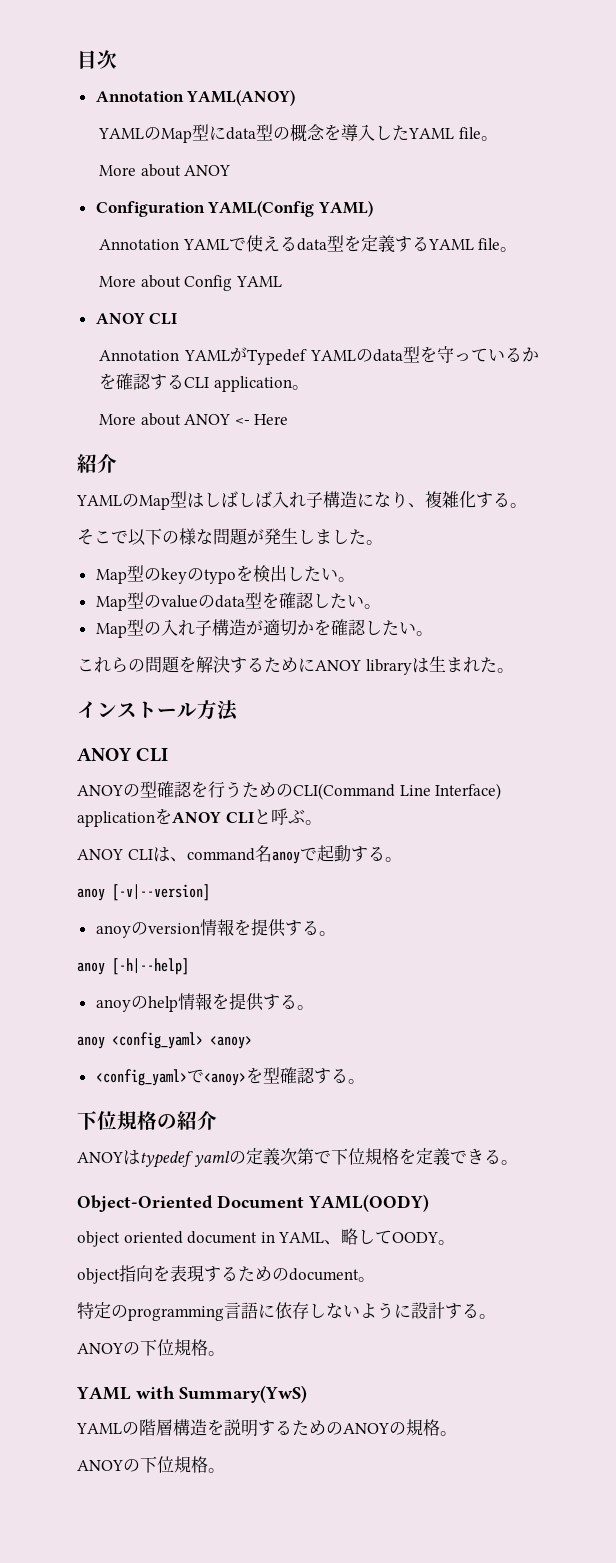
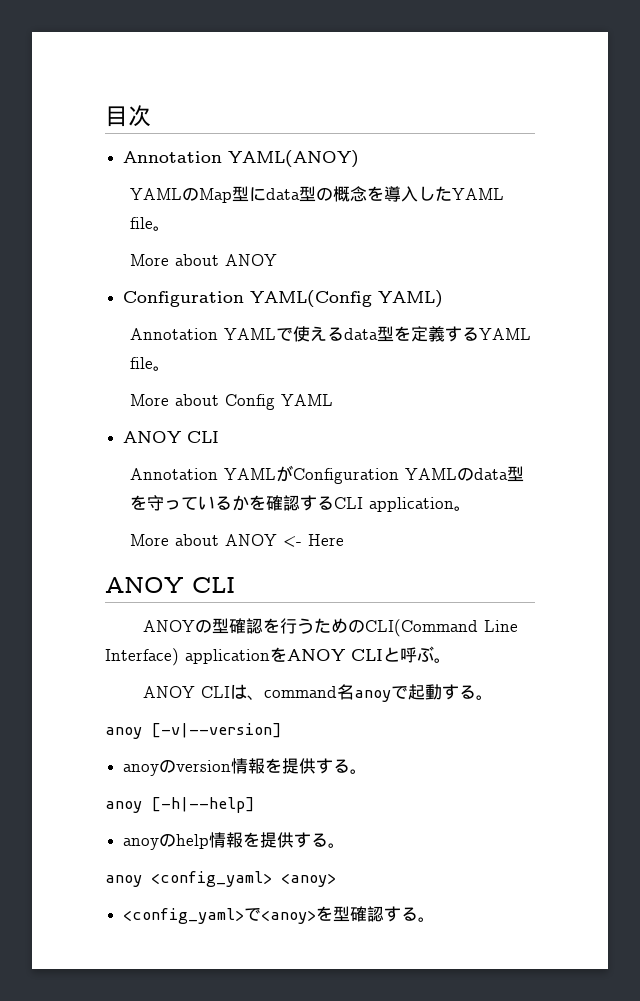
- Annotation YAMLがTypedef YAMLのdata型を守っているかを確認するCLI application。
+ Annotation YAMLがConfiguration YAMLのdata型を守っているかを確認するCLI application。
  More about ANOY <- Here
- 紹介
- YAMLのMap型はしばしば入れ子構造になり、複雑化する。
- そこで以下の様な問題が発生しました。
- Map型のkeyのtypoを検出したい。
- Map型のvalueのdata型を確認したい。
- Map型の入れ子構造が適切かを確認したい。
- これらの問題を解決するためにANOY libraryは生まれた。
- インストール方法
- 下位規格の紹介
- ANOYはtypedef yamlの定義次第で下位規格を定義できる。
- Object-Oriented Document YAML(OODY)
- object oriented document in YAML、略してOODY。
- object指向を表現するためのdocument。
- 特定のprogramming言語に依存しないように設計する。
- ANOYの下位規格。
- YAML with Summary(YwS)
- YAMLの階層構造を説明するためのANOYの規格。
- ANOYの下位規格。

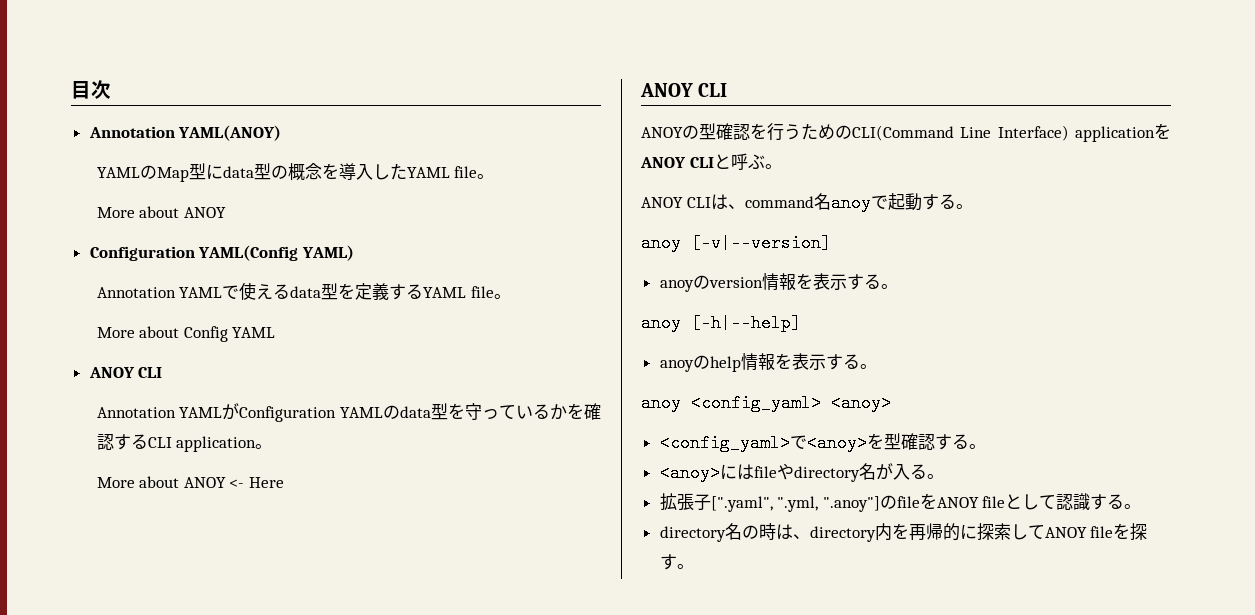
- anoyのversion情報を提供する。
+ anoyのversion情報を表示する。
- anoyのhelp情報を提供する。
+ anoyのhelp情報を表示する。
+ <anoy>にはfileやdirectory名が入る。
+ 拡張子[".yaml", ".yml, ".anoy"]のfileをANOY fileとして認識する。
+ directory名の時は、directory内を再帰的に探索してANOY fileを探す。

